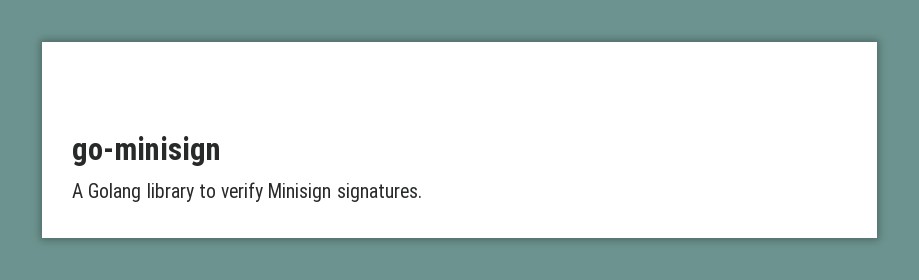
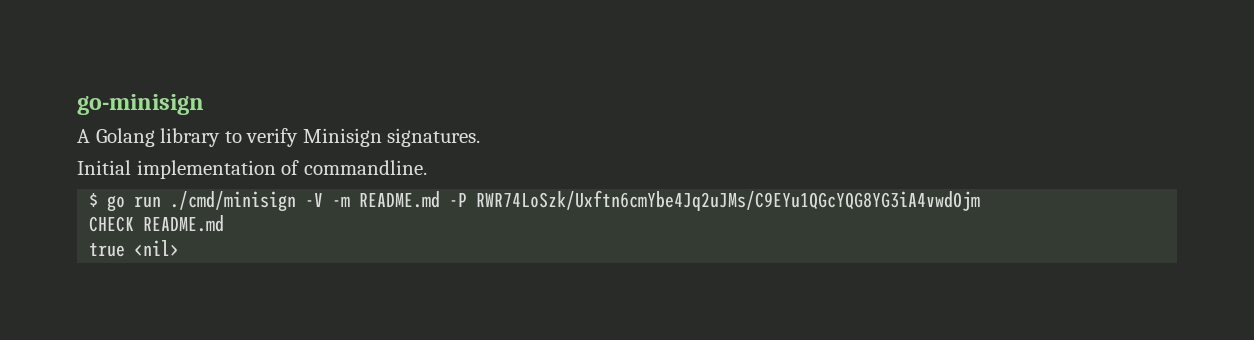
+ Initial implementation of commandline.
+ $ go run ./cmd/minisign -V -m README.md -P RWR74LoSzk/Uxftn6cmYbe4Jq2uJMs/C9EYu1QGcYQG8YG3iA4vwdOjm
+ CHECK README.md
+ true <nil>

